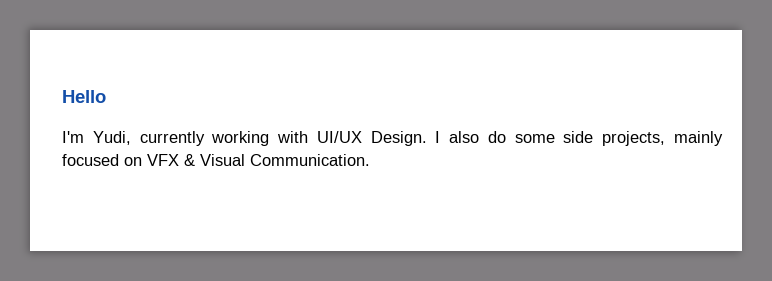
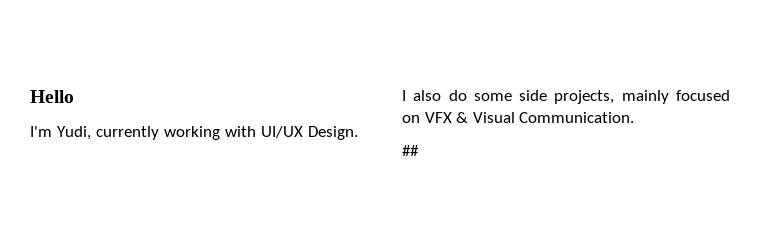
+ ##

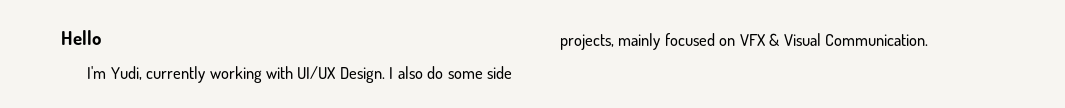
- ##

